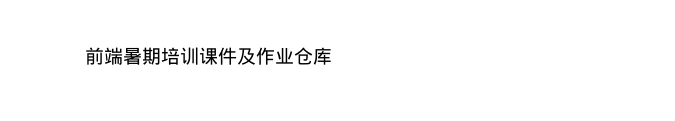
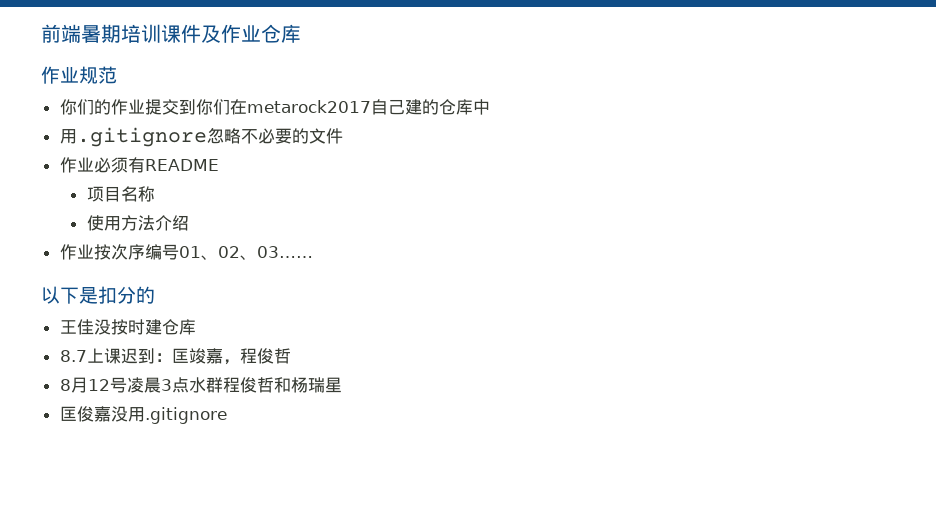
+ 作业规范
+ 你们的作业提交到你们在metarock2017自己建的仓库中
+ 用.gitignore忽略不必要的文件
+ 作业必须有README
+ 项目名称
+ 使用方法介绍
+ 作业按次序编号01、02、03……
+ 以下是扣分的
+ 王佳没按时建仓库
+ 8.7上课迟到：匡竣嘉，程俊哲
+ 8月12号凌晨3点水群程俊哲和杨瑞星
+ 匡俊嘉没用.gitignore

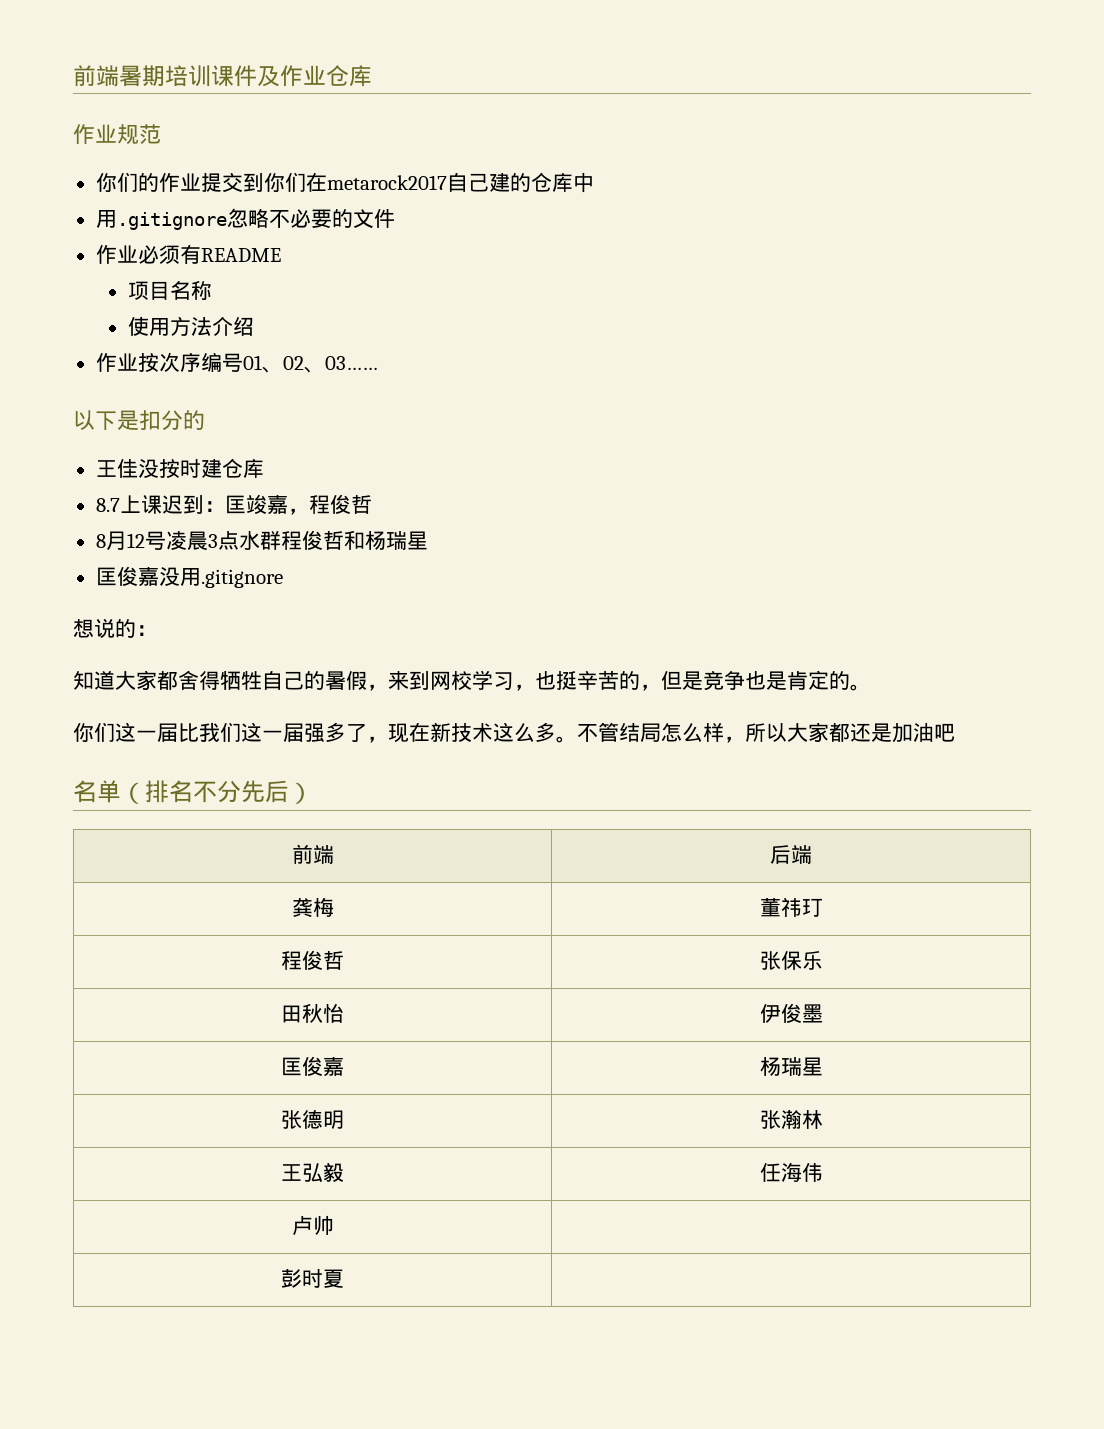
+ 想说的：
+ 知道大家都舍得牺牲自己的暑假，来到网校学习，也挺辛苦的，但是竞争也是肯定的。
+ 你们这一届比我们这一届强多了，现在新技术这么多。不管结局怎么样，所以大家都还是加油吧
+ 名单（排名不分先后）
+ 前端 | 后端
+ 龚梅 | 董祎玎
+ 程俊哲 | 张保乐
+ 田秋怡 | 伊俊墨
+ 匡俊嘉 | 杨瑞星
+ 张德明 | 张瀚林
+ 王弘毅 | 任海伟
+ 卢帅 |
+ 彭时夏 |

